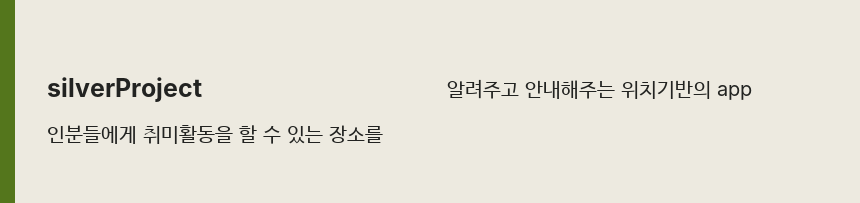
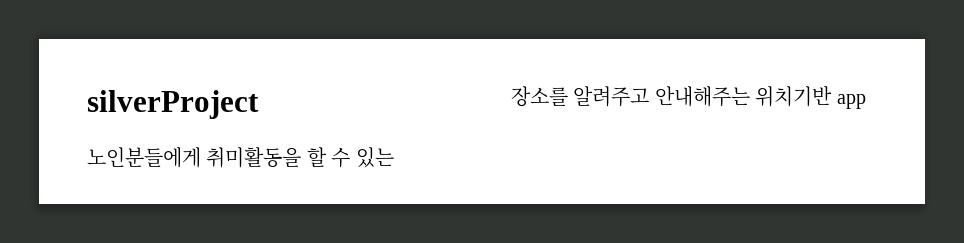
- 인분들에게 취미활동을 할 수 있는 장소를 알려주고 안내해주는 위치기반의 app
+ 노인분들에게 취미활동을 할 수 있는 장소를 알려주고 안내해주는 위치기반 app

